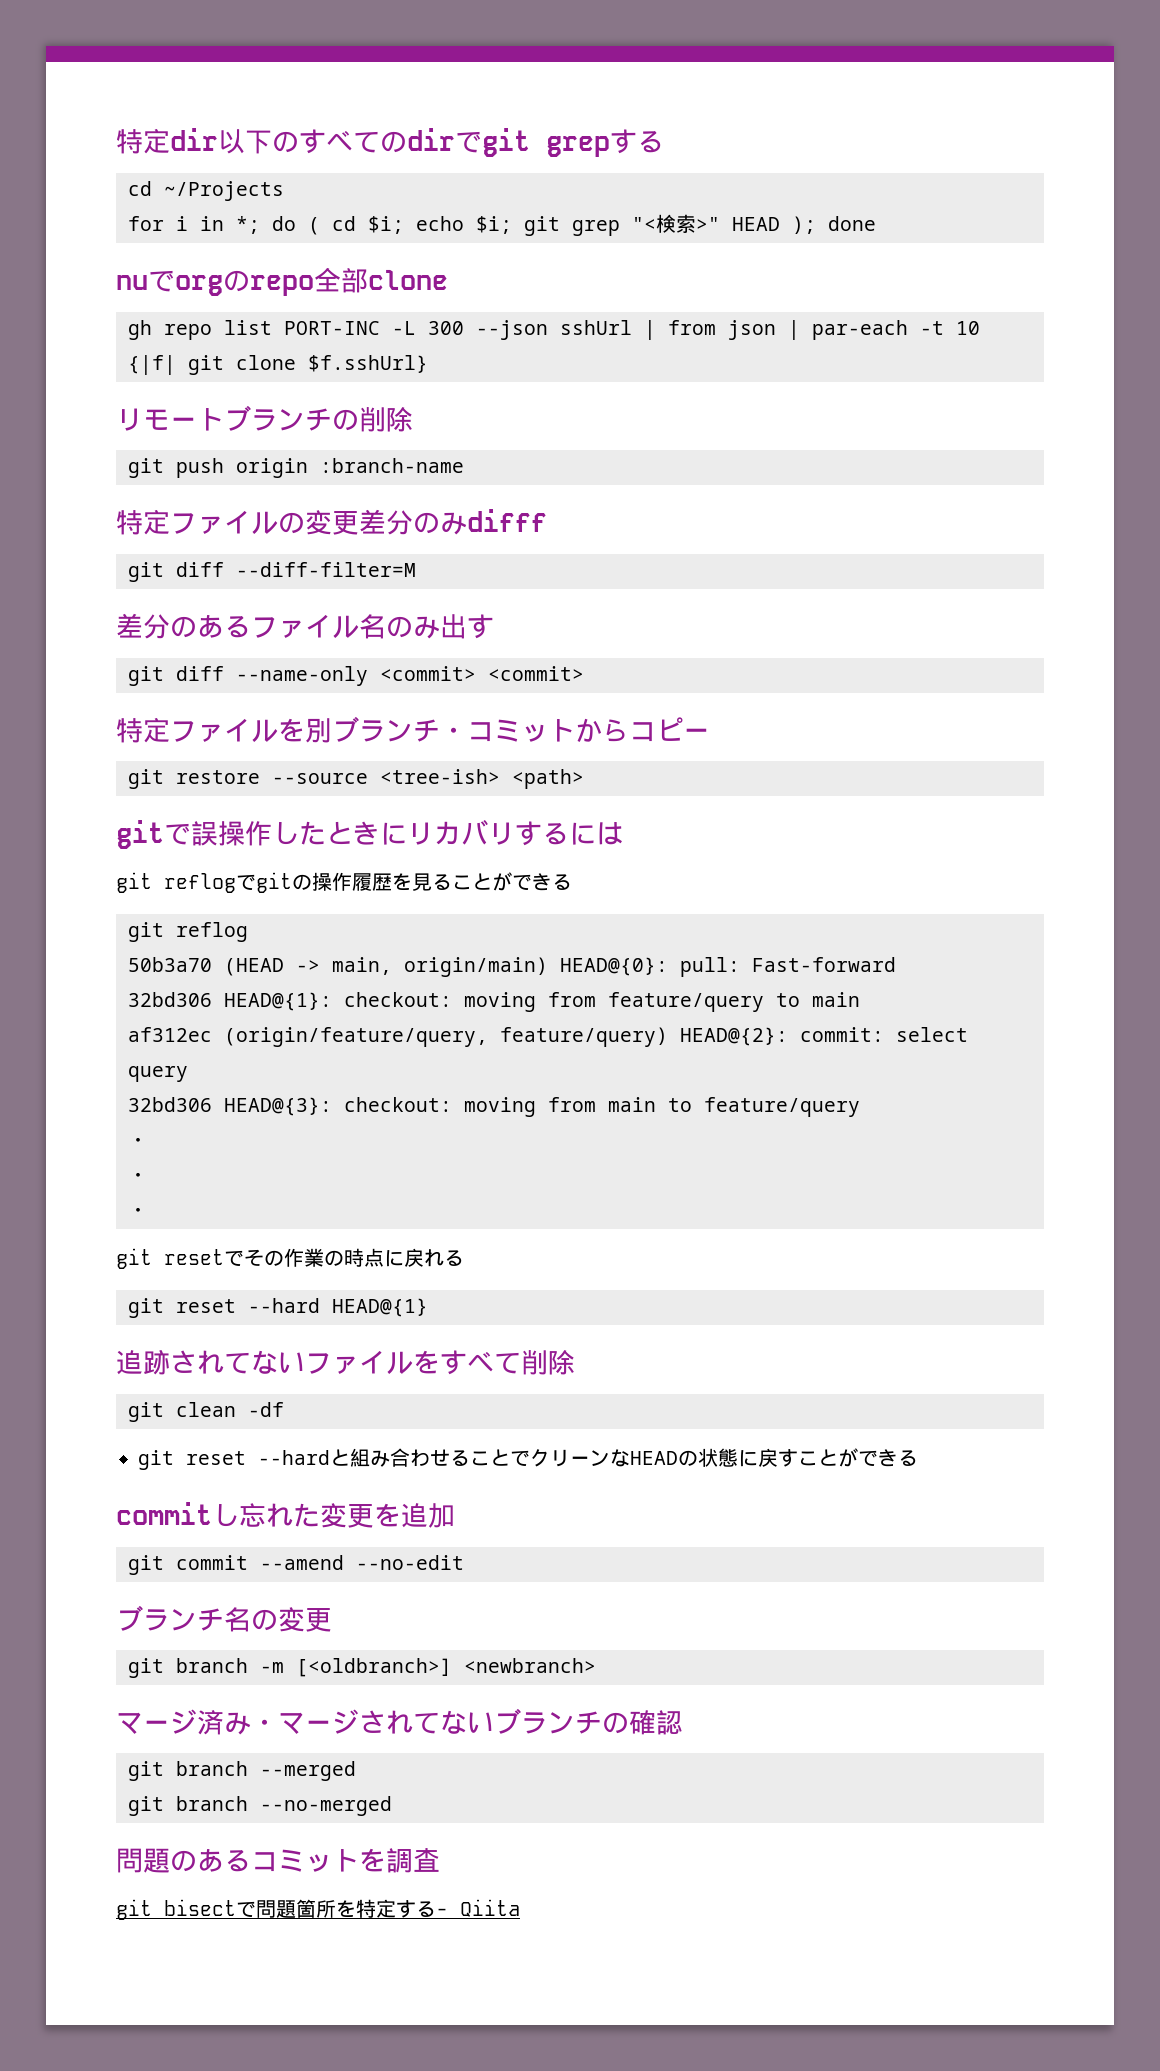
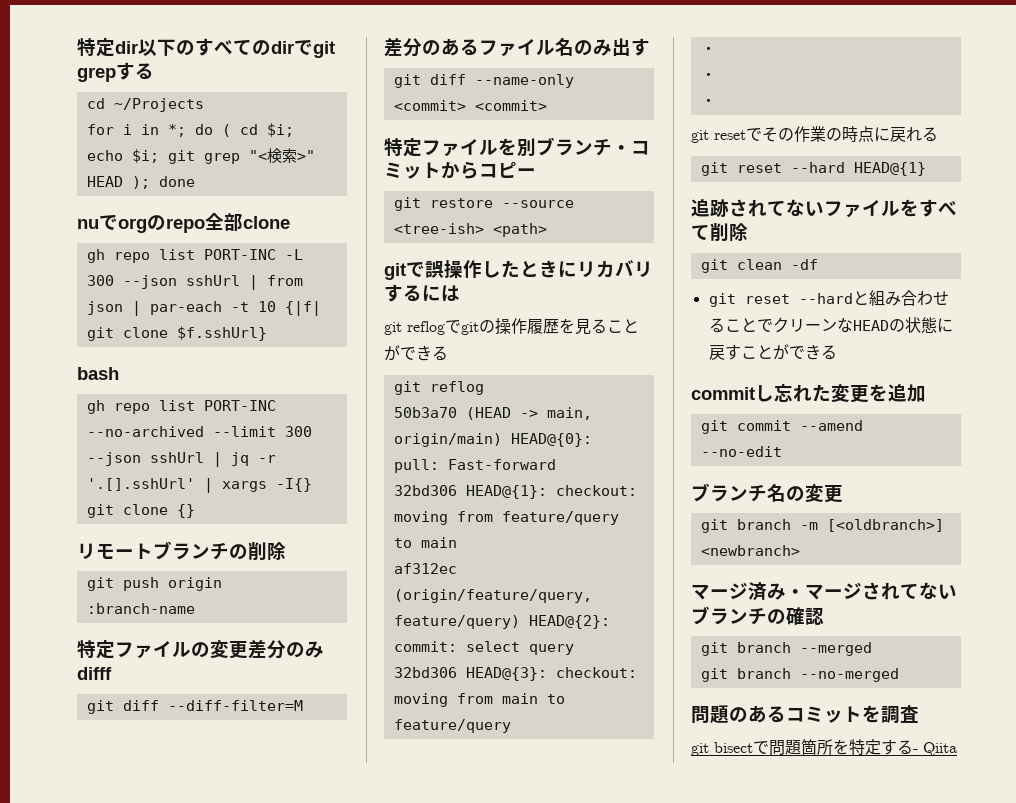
+ bash
+ gh repo list PORT-INC --no-archived --limit 300 --json sshUrl | jq -r '.[].sshUrl' | xargs -I{} git clone {}

